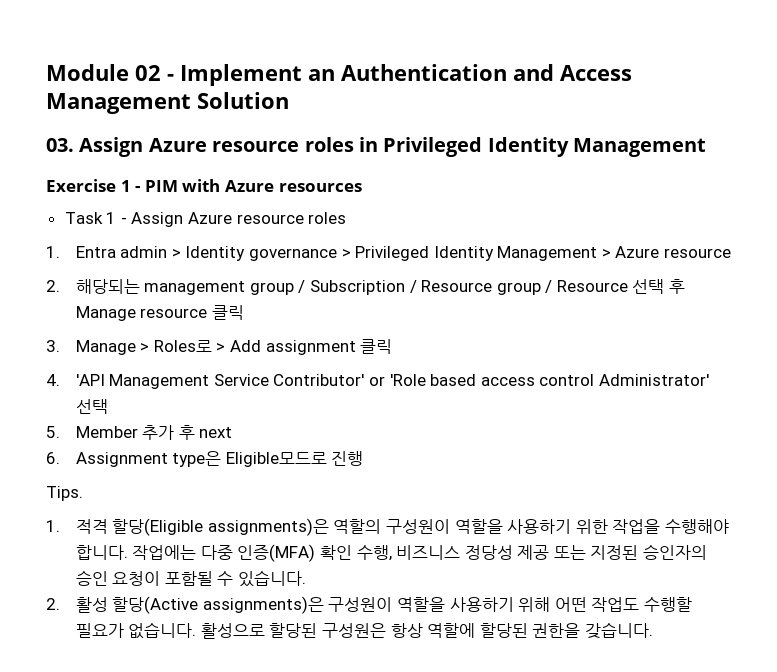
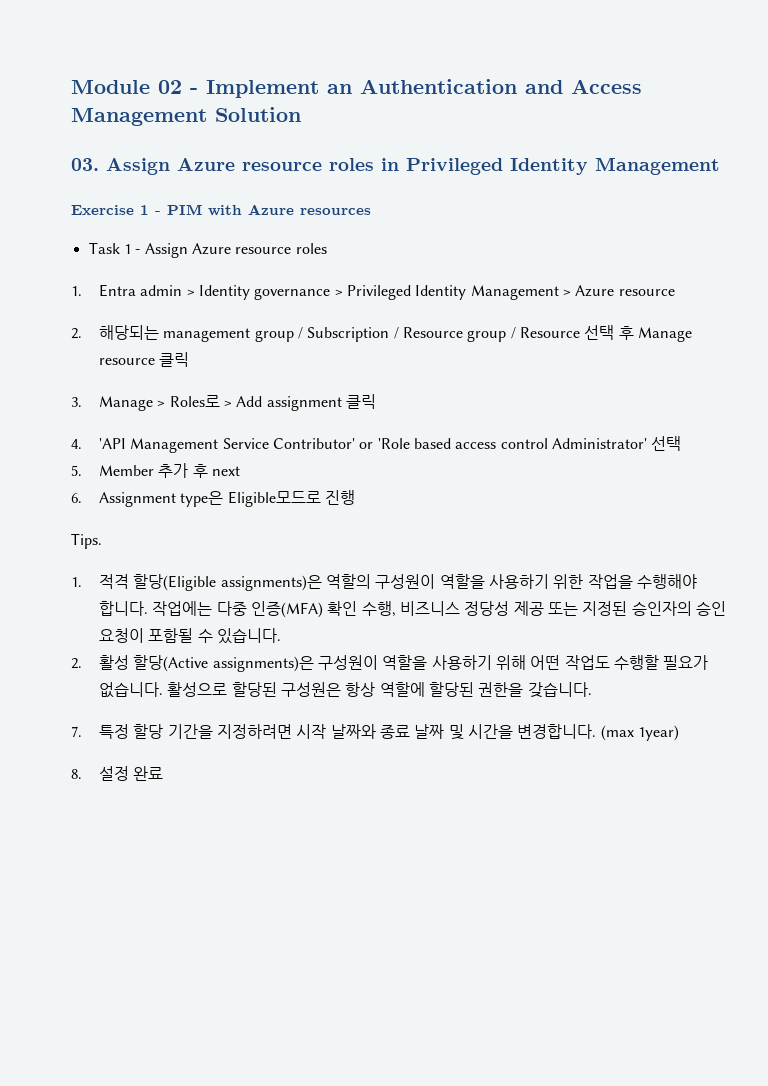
+ 7. 특정 할당 기간을 지정하려면 시작 날짜와 종료 날짜 및 시간을 변경합니다. (max 1year)
+ 8. 설정 완료

